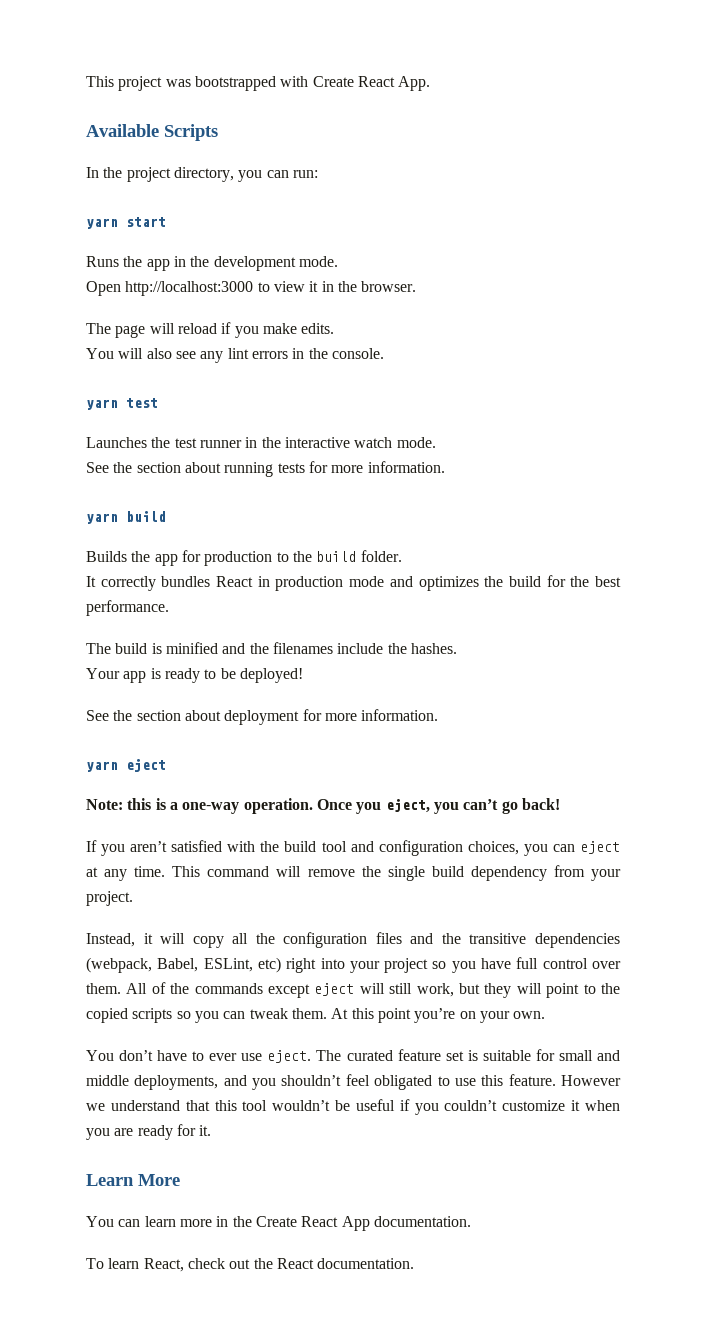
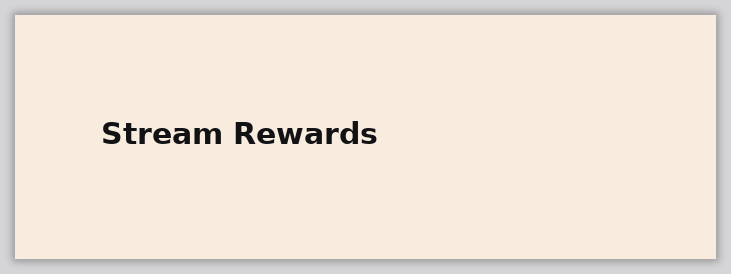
- This project was bootstrapped with Create React App.
- Available Scripts
- In the project directory, you can run:
- yarn start
- Runs the app in the development mode.
- Open http://localhost:3000 to view it in the browser.
- The page will reload if you make edits.
- You will also see any lint errors in the console.
- yarn test
- Launches the test runner in the interactive watch mode.
- See the section about running tests for more information.
- yarn build
- Builds the app for production to the build folder.
- It correctly bundles React in production mode and optimizes the build for the best performance.
- The build is minified and the filenames include the hashes.
- Your app is ready to be deployed!
- See the section about deployment for more information.
- yarn eject
- Note: this is a one-way operation. Once you eject, you can’t go back!
- If you aren’t satisfied with the build tool and configuration choices, you can eject at any time. This command will remove the single build dependency from your project.
- Instead, it will copy all the configuration files and the transitive dependencies (webpack, Babel, ESLint, etc) right into your project so you have full control over them. All of the commands except eject will still work, but they will point to the copied scripts so you can tweak them. At this point you’re on your own.
- You don’t have to ever use eject. The curated feature set is suitable for small and middle deployments, and you shouldn’t feel obligated to use this feature. However we understand that this tool wouldn’t be useful if you couldn’t customize it when you are ready for it.
- Learn More
- You can learn more in the Create React App documentation.
- To learn React, check out the React documentation.
+ Stream Rewards

